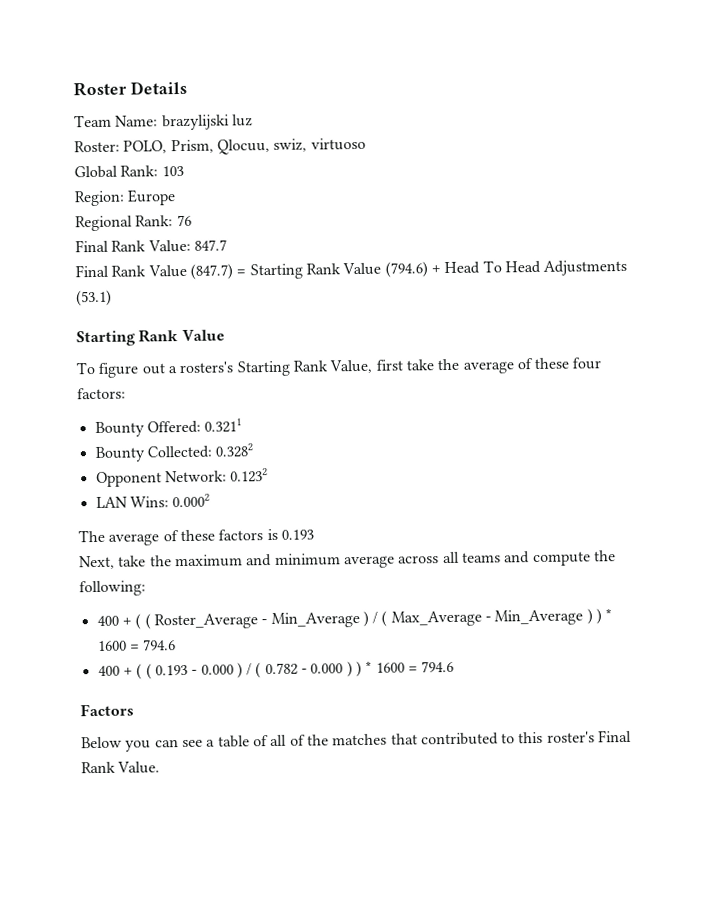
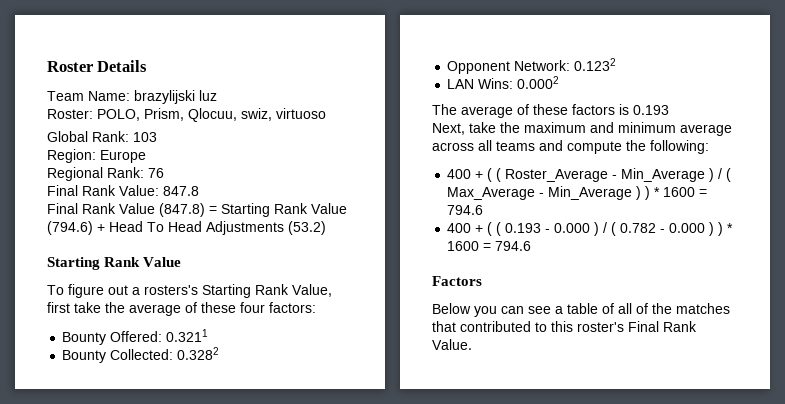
- Final Rank Value: 847.7
+ Final Rank Value: 847.8
- Final Rank Value (847.7) = Starting Rank Value (794.6) + Head To Head Adjustments (53.1)
+ Final Rank Value (847.8) = Starting Rank Value (794.6) + Head To Head Adjustments (53.2)

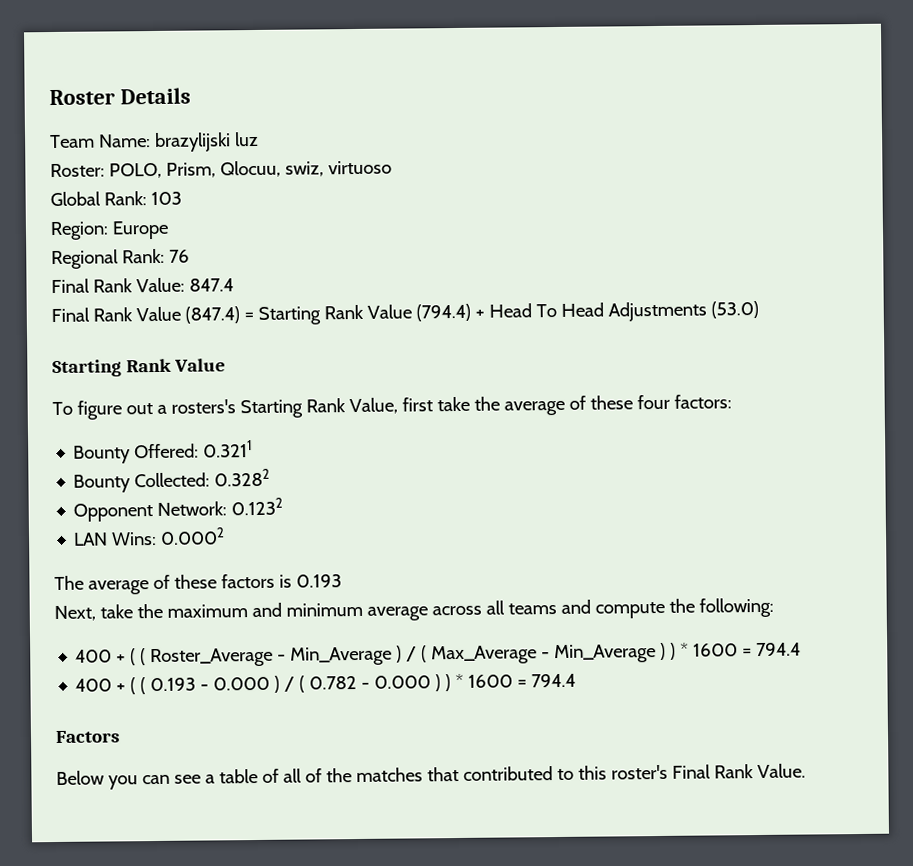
- Final Rank Value: 847.8
+ Final Rank Value: 847.4
- Final Rank Value (847.8) = Starting Rank Value (794.6) + Head To Head Adjustments (53.2)
+ Final Rank Value (847.4) = Starting Rank Value (794.4) + Head To Head Adjustments (53.0)
- 400 + ( ( Roster_Average - Min_Average ) / ( Max_Average - Min_Average ) ) * 1600 = 794.6
+ 400 + ( ( Roster_Average - Min_Average ) / ( Max_Average - Min_Average ) ) * 1600 = 794.4
- 400 + ( ( 0.193 - 0.000 ) / ( 0.782 - 0.000 ) ) * 1600 = 794.6
+ 400 + ( ( 0.193 - 0.000 ) / ( 0.782 - 0.000 ) ) * 1600 = 794.4

